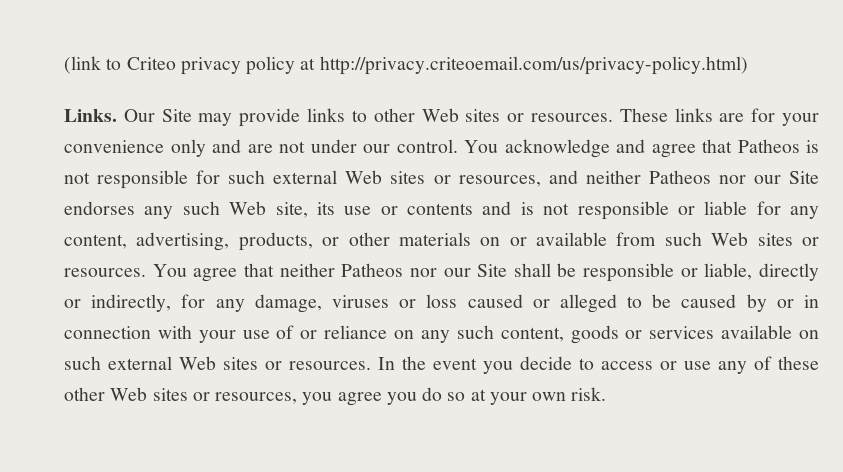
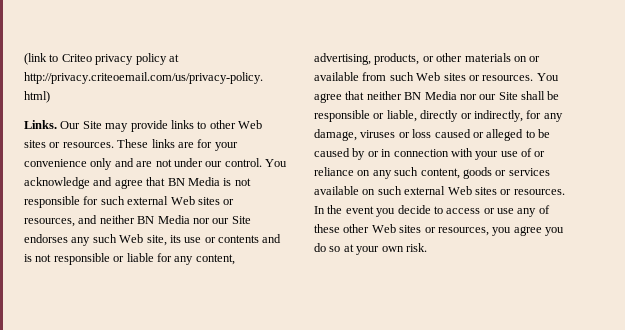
- You acknowledge and agree that Patheos is not responsible for such external Web sites or resources, and neither Patheos nor our Site endorses any such Web site, its use or contents and is not responsible or liable for any content, advertising, products, or other materials on or available from such Web sites or resources.
+ You acknowledge and agree that BN Media is not responsible for such external Web sites or resources, and neither BN Media nor our Site endorses any such Web site, its use or contents and is not responsible or liable for any content, advertising, products, or other materials on or available from such Web sites or resources.
- You agree that neither Patheos nor our Site shall be responsible or liable, directly or indirectly, for any damage, viruses or loss caused or alleged to be caused by or in connection with your use of or reliance on any such content, goods or services available on such external Web sites or resources.
+ You agree that neither BN Media nor our Site shall be responsible or liable, directly or indirectly, for any damage, viruses or loss caused or alleged to be caused by or in connection with your use of or reliance on any such content, goods or services available on such external Web sites or resources.

